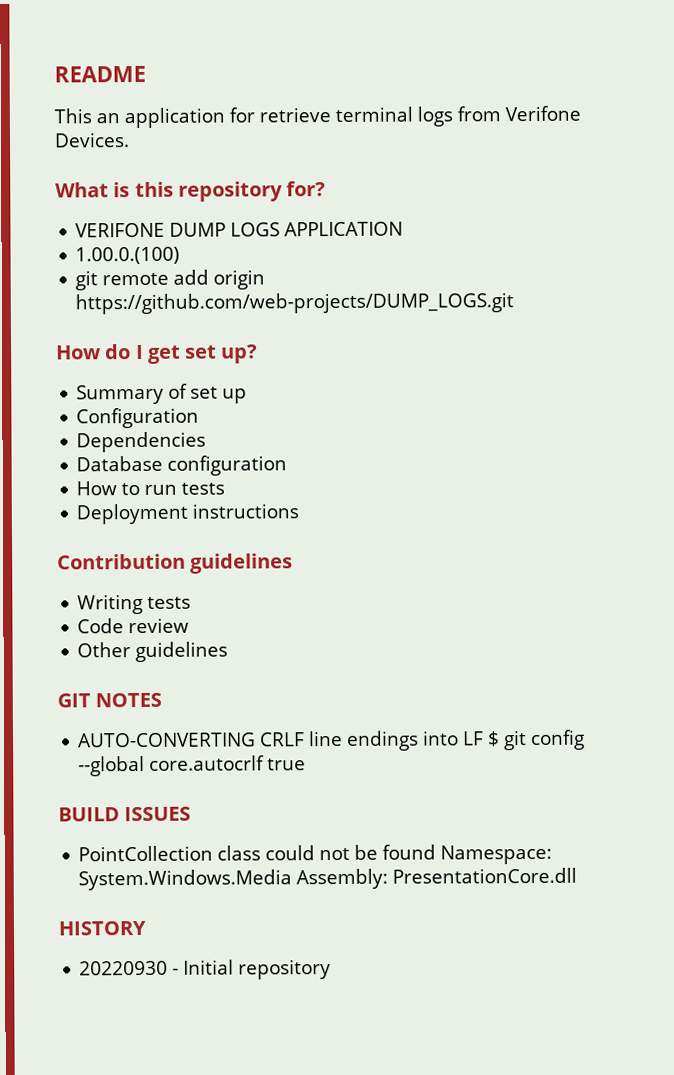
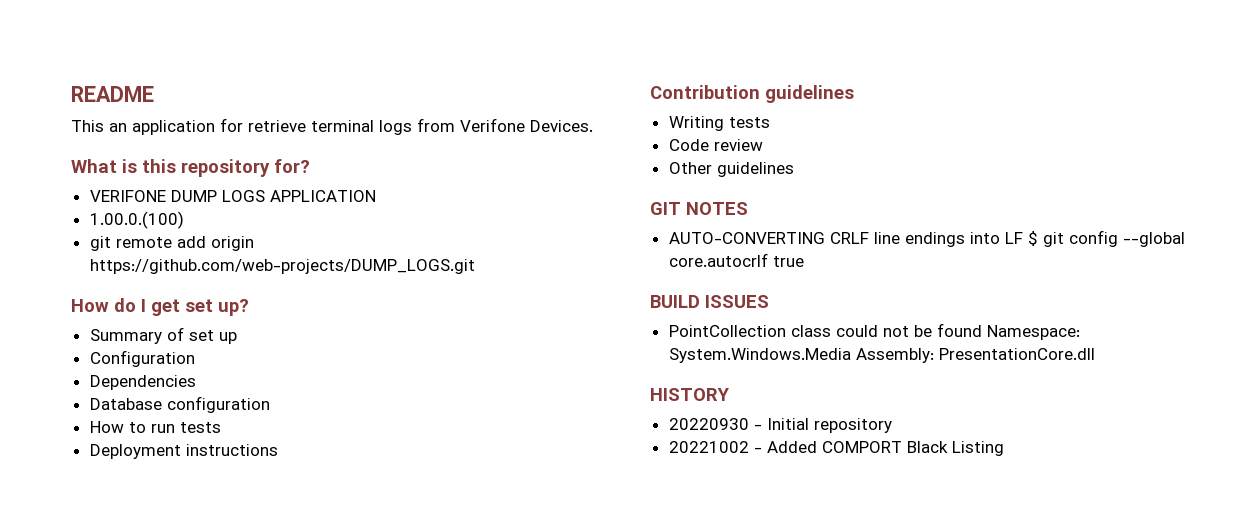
+ 20221002 - Added COMPORT Black Listing

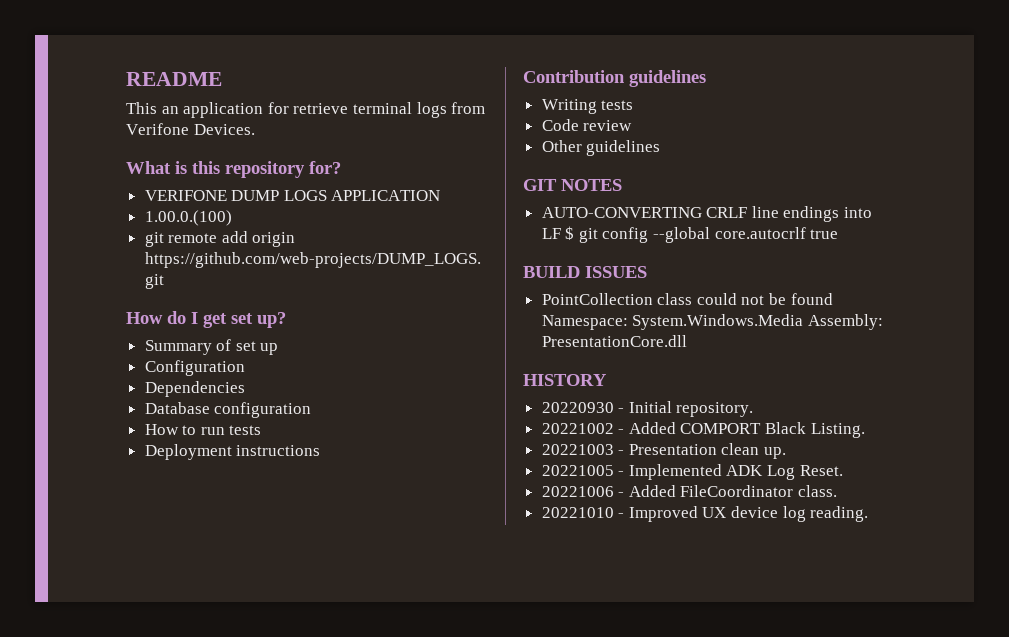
- 20220930 - Initial repository
+ 20220930 - Initial repository.
- 20221002 - Added COMPORT Black Listing
+ 20221002 - Added COMPORT Black Listing.
+ 20221003 - Presentation clean up.
+ 20221005 - Implemented ADK Log Reset.
+ 20221006 - Added FileCoordinator class.
+ 20221010 - Improved UX device log reading.

